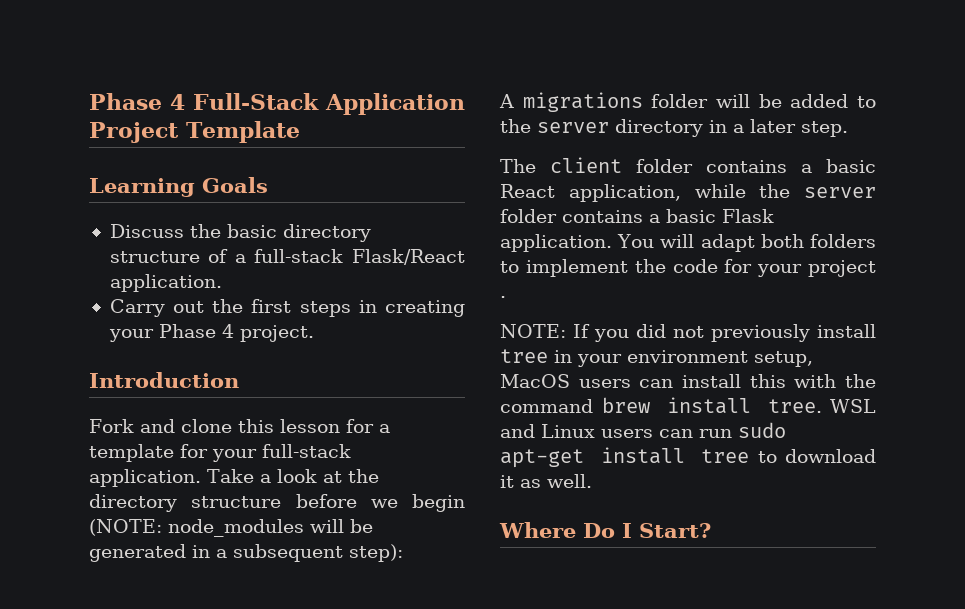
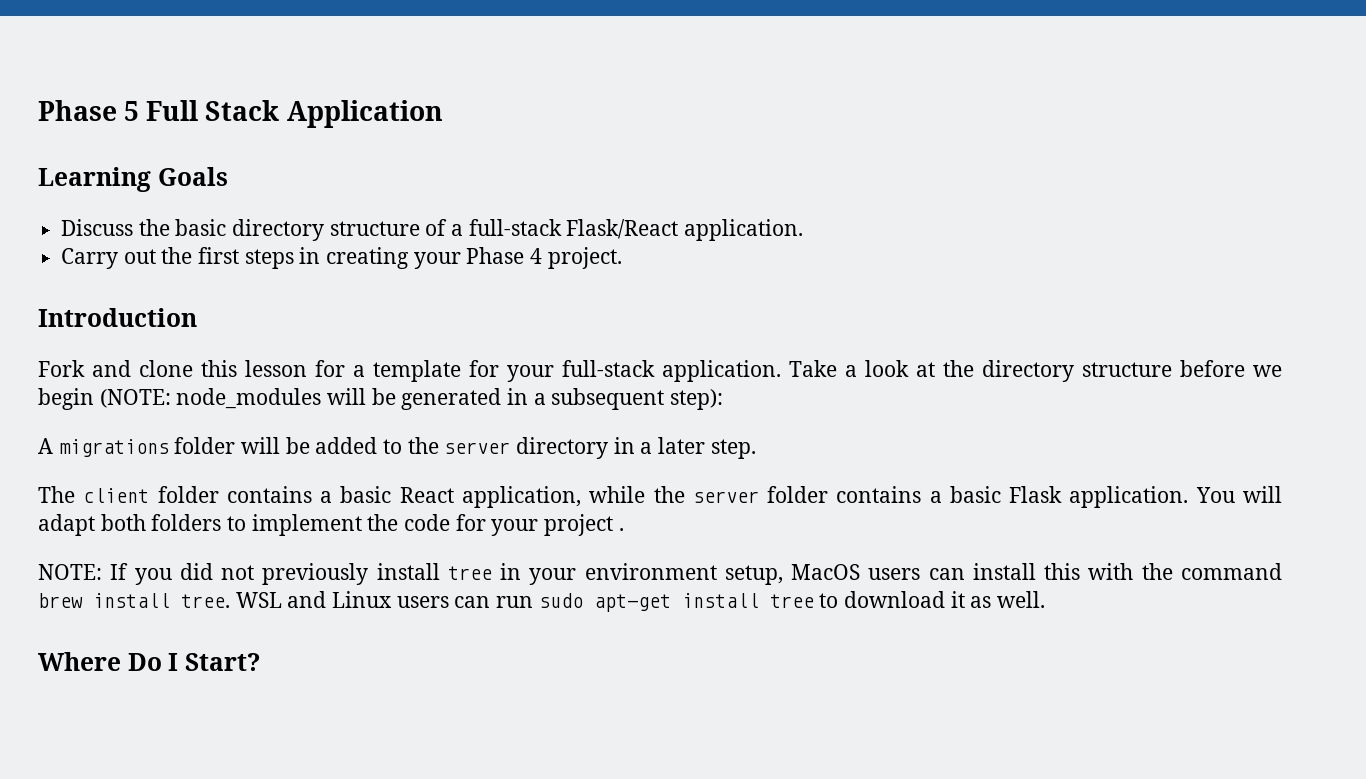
- Phase 4 Full-Stack Application Project Template
+ Phase 5 Full Stack Application

